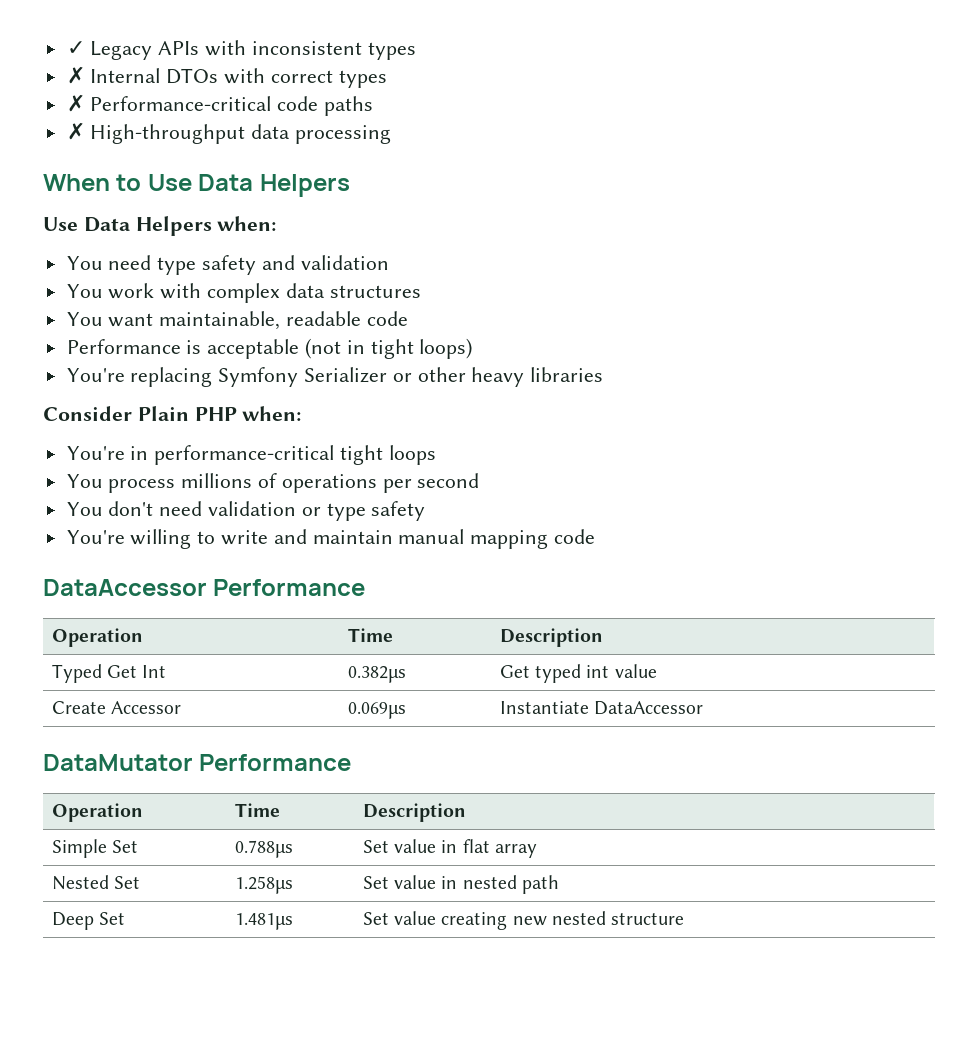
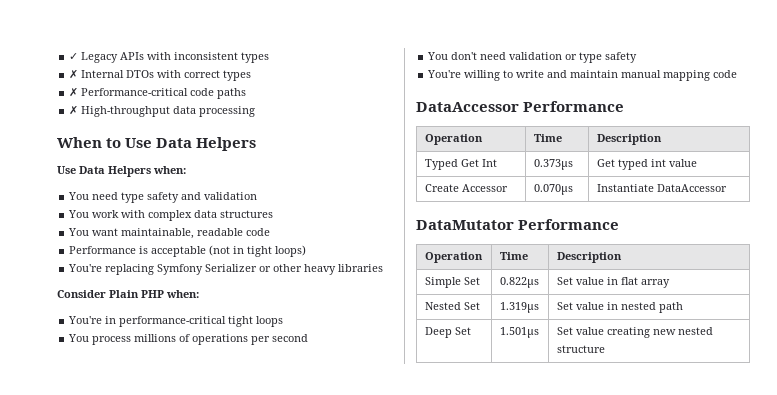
- Typed Get Int | 0.382μs | Get typed int value
+ Typed Get Int | 0.373μs | Get typed int value
- Create Accessor | 0.069μs | Instantiate DataAccessor
+ Create Accessor | 0.070μs | Instantiate DataAccessor
- Simple Set | 0.788μs | Set value in flat array
+ Simple Set | 0.822μs | Set value in flat array
- Nested Set | 1.258μs | Set value in nested path
+ Nested Set | 1.319μs | Set value in nested path
- Deep Set | 1.481μs | Set value creating new nested structure
+ Deep Set | 1.501μs | Set value creating new nested structure

